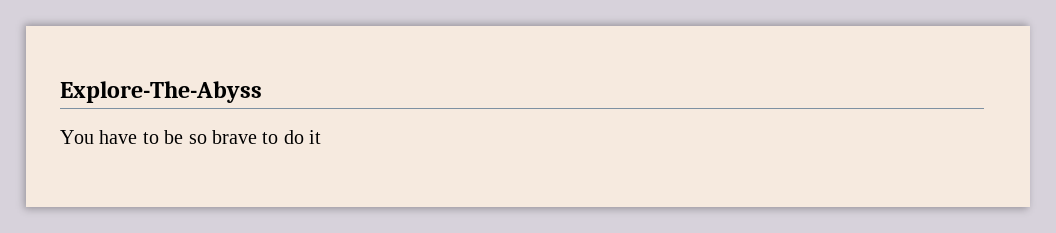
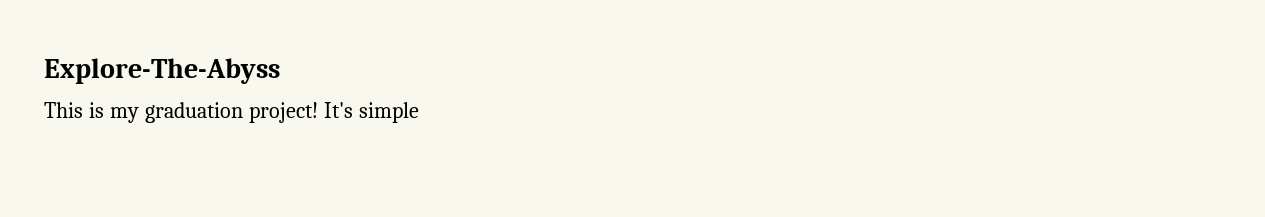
- You have to be so brave to do it
+ This is my graduation project! It's simple

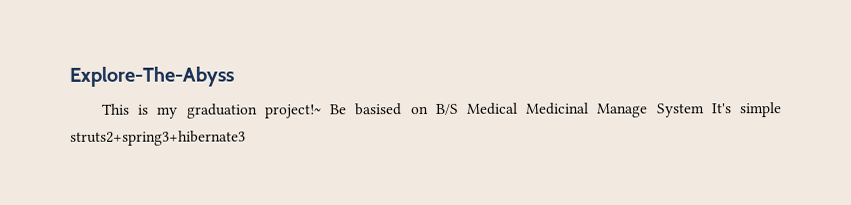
- This is my graduation project! It's simple
+ This is my graduation project!~ Be basised on B/S Medical Medicinal Manage System It's simple struts2+spring3+hibernate3

